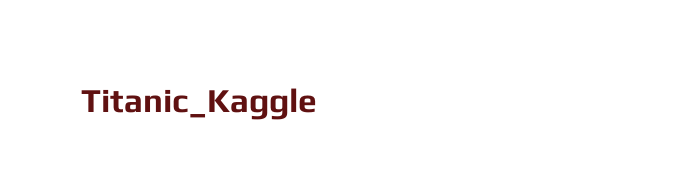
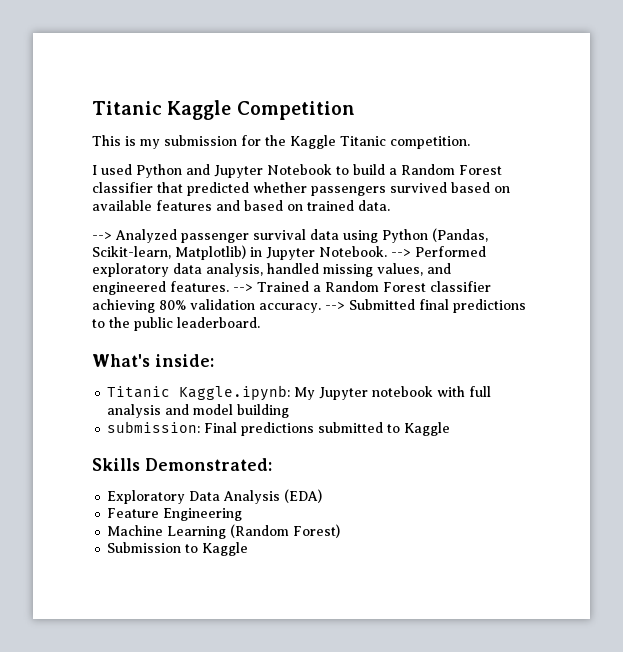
- Titanic_Kaggle
+ Titanic Kaggle Competition
+ This is my submission for the Kaggle Titanic competition.
+ I used Python and Jupyter Notebook to build a Random Forest classifier that predicted whether passengers survived based on available features and based on trained data.
+ --> Analyzed passenger survival data using Python (Pandas, Scikit-learn, Matplotlib) in Jupyter Notebook. --> Performed exploratory data analysis, handled missing values, and engineered features. --> Trained a Random Forest classifier achieving 80% validation accuracy. --> Submitted final predictions to the public leaderboard.
+ What's inside:
+ Titanic Kaggle.ipynb: My Jupyter notebook with full analysis and model building
+ submission: Final predictions submitted to Kaggle
+ Skills Demonstrated:
+ Exploratory Data Analysis (EDA)
+ Feature Engineering
+ Machine Learning (Random Forest)
+ Submission to Kaggle

